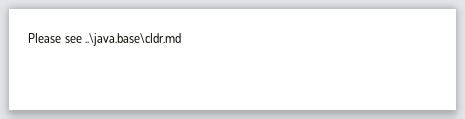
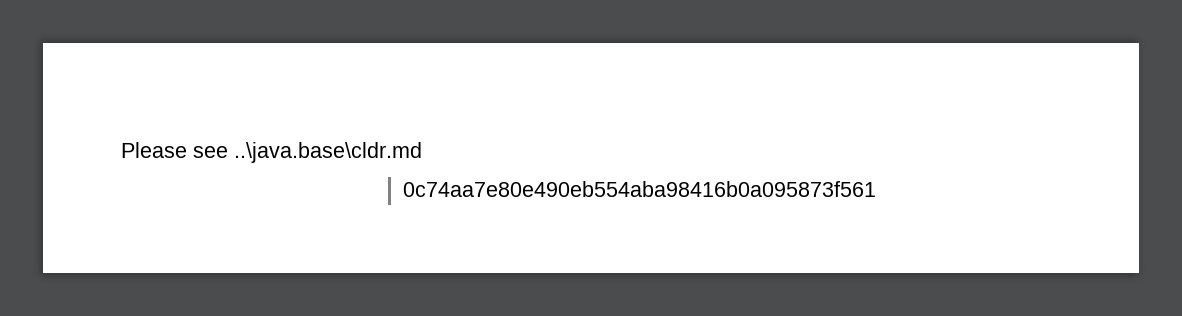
+ 0c74aa7e80e490eb554aba98416b0a095873f561

